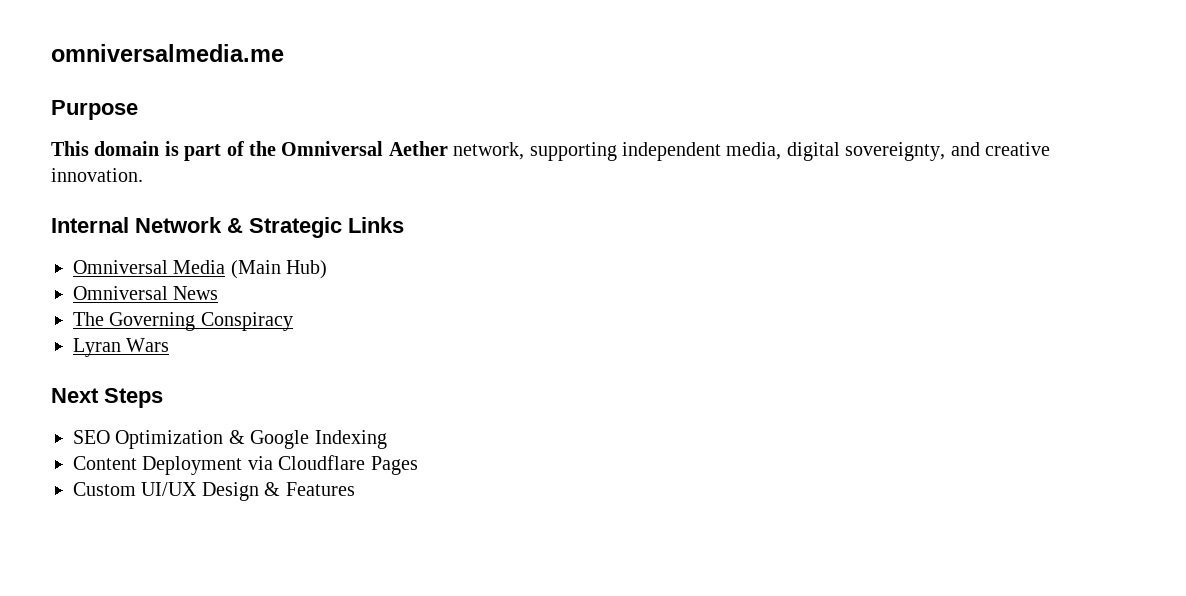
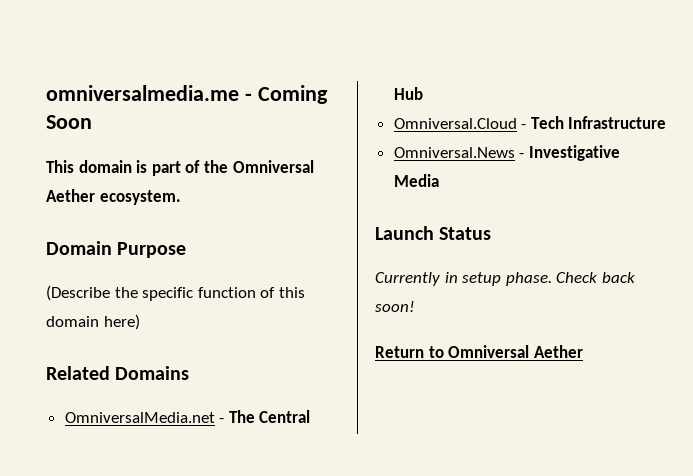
- omniversalmedia.me
- Purpose
+ omniversalmedia.me - Coming Soon
- This domain is part of the Omniversal Aether network, supporting independent media, digital sovereignty, and creative innovation.
- Internal Network & Strategic Links
- Omniversal Media (Main Hub)
- Omniversal News
- The Governing Conspiracy
- Lyran Wars
- Next Steps
- SEO Optimization & Google Indexing
- Content Deployment via Cloudflare Pages
- Custom UI/UX Design & Features
+ This domain is part of the Omniversal Aether ecosystem.
+ Domain Purpose
+ (Describe the specific function of this domain here)
+ Related Domains
+ OmniversalMedia.net - The Central Hub
+ Omniversal.Cloud - Tech Infrastructure
+ Omniversal.News - Investigative Media
+ Launch Status
+ Currently in setup phase. Check back soon!
+ Return to Omniversal Aether

